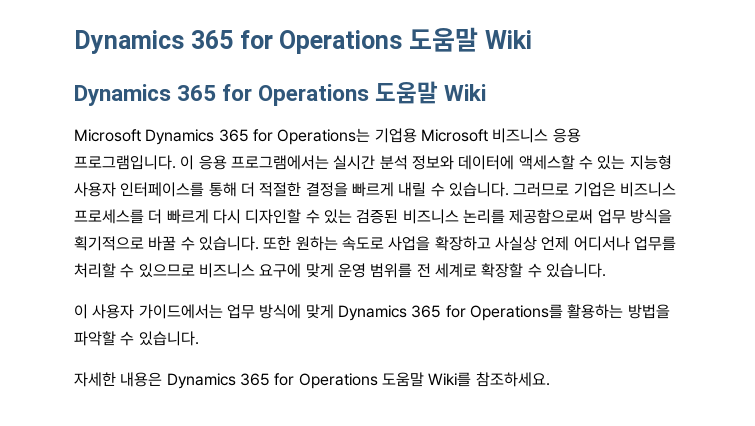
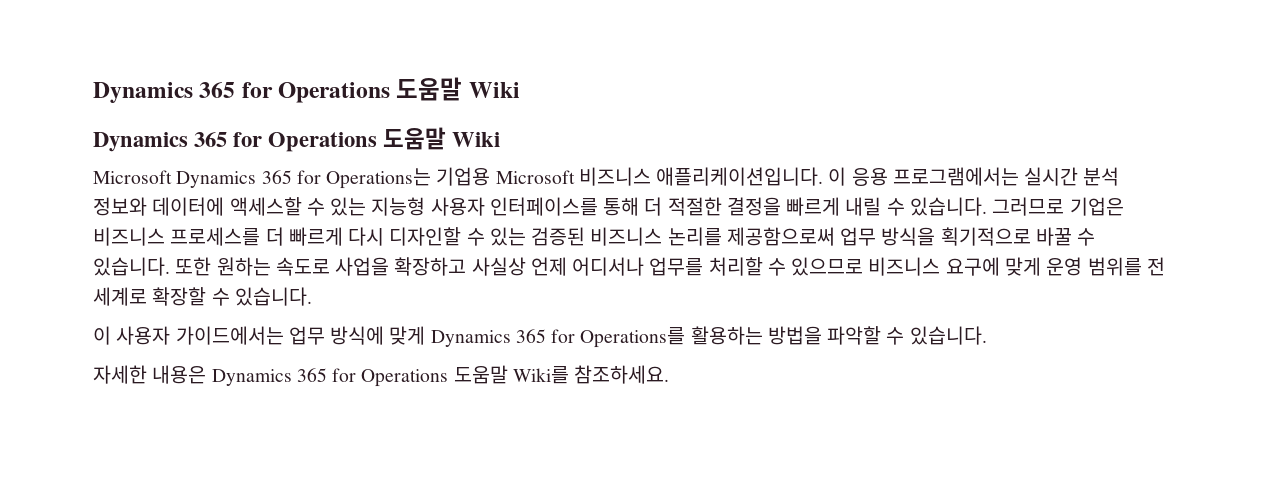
- Microsoft Dynamics 365 for Operations는 기업용 Microsoft 비즈니스 응용 프로그램입니다.
+ Microsoft Dynamics 365 for Operations는 기업용 Microsoft 비즈니스 애플리케이션입니다.

